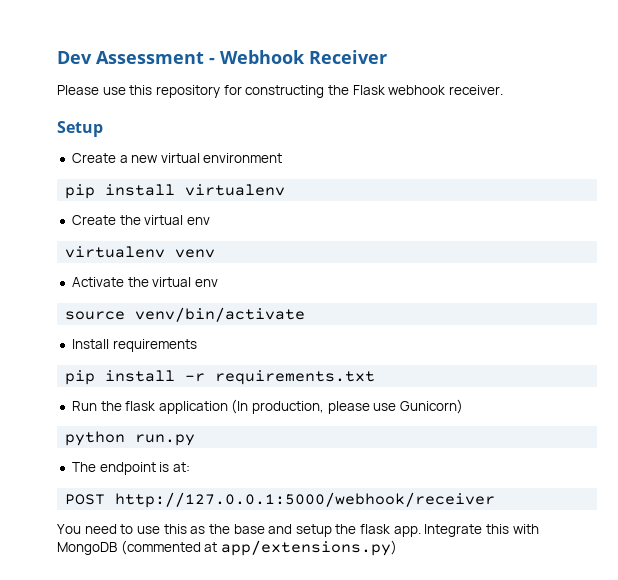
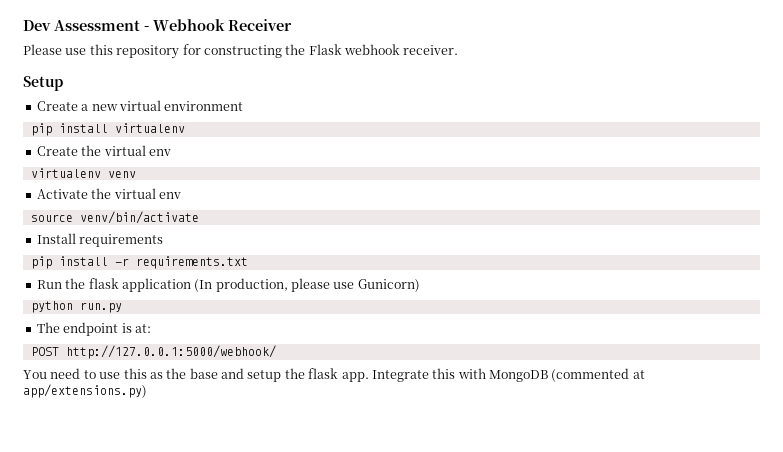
- POST http://127.0.0.1:5000/webhook/receiver
+ POST http://127.0.0.1:5000/webhook/

